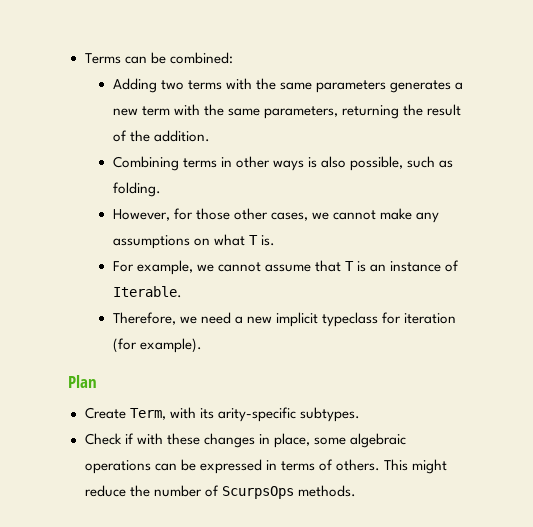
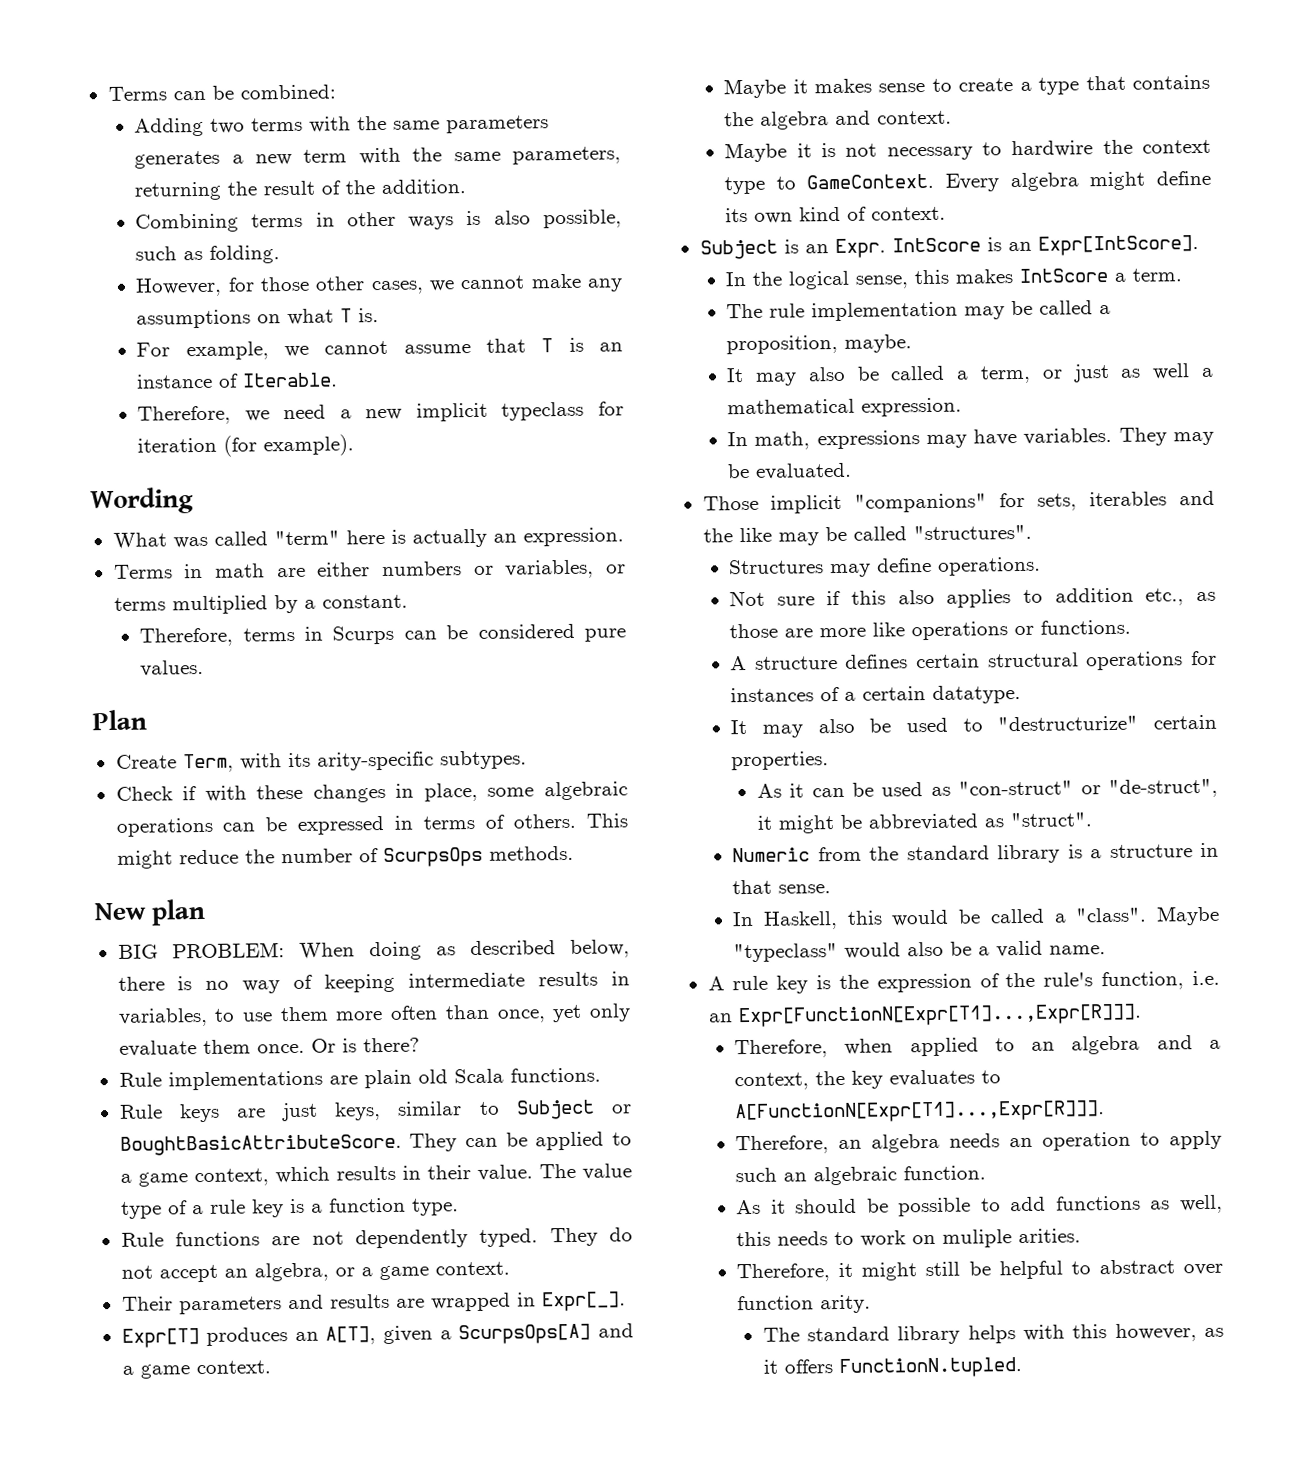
+ Wording
+ What was called "term" here is actually an expression.
+ Terms in math are either numbers or variables, or terms multiplied by a constant.
+ Therefore, terms in Scurps can be considered pure values.
+ New plan
+ BIG PROBLEM: When doing as described below, there is no way of keeping intermediate results in variables, to use them more often than once, yet only evaluate them once. Or is there?
+ Rule implementations are plain old Scala functions.
+ Rule keys are just keys, similar to Subject or BoughtBasicAttributeScore. They can be applied to a game context, which results in their value. The value type of a rule key is a function type.
+ Rule functions are not dependently typed. They do not accept an algebra, or a game context.
+ Their parameters and results are wrapped in Expr[_].
+ Expr[T] produces an A[T], given a ScurpsOps[A] and a game context.
+ Maybe it makes sense to create a type that contains the algebra and context.
+ Maybe it is not necessary to hardwire the context type to GameContext. Every algebra might define its own kind of context.
+ Subject is an Expr. IntScore is an Expr[IntScore].
+ In the logical sense, this makes IntScore a term.
+ The rule implementation may be called a proposition, maybe.
+ It may also be called a term, or just as well a mathematical expression.
+ In math, expressions may have variables. They may be evaluated.
+ Those implicit "companions" for sets, iterables and the like may be called "structures".
+ Structures may define operations.
+ Not sure if this also applies to addition etc., as those are more like operations or functions.
+ A structure defines certain structural operations for instances of a certain datatype.
+ It may also be used to "destructurize" certain properties.
+ As it can be used as "con-struct" or "de-struct", it might be abbreviated as "struct".
+ Numeric from the standard library is a structure in that sense.
+ In Haskell, this would be called a "class". Maybe "typeclass" would also be a valid name.
+ A rule key is the expression of the rule's function, i.e. an Expr[FunctionN[Expr[T1]...,Expr[R]]].
+ Therefore, when applied to an algebra and a context, the key evaluates to A[FunctionN[Expr[T1]...,Expr[R]]].
+ Therefore, an algebra needs an operation to apply such an algebraic function.
+ As it should be possible to add functions as well, this needs to work on muliple arities.
+ Therefore, it might still be helpful to abstract over function arity.
+ The standard library helps with this however, as it offers FunctionN.tupled.

